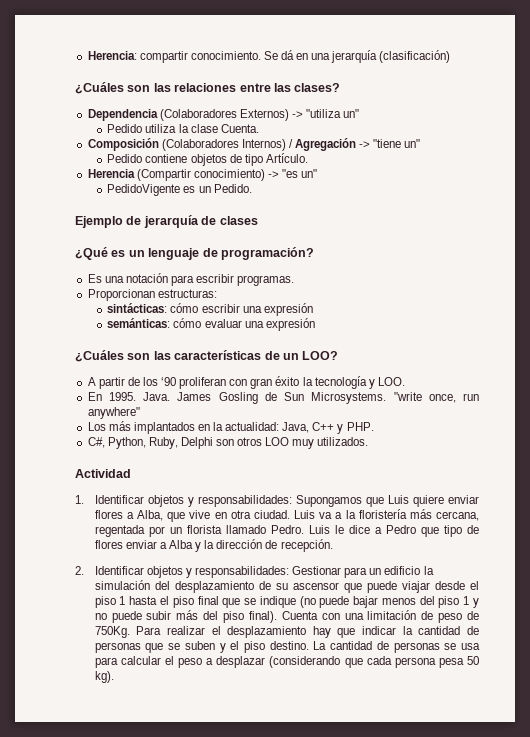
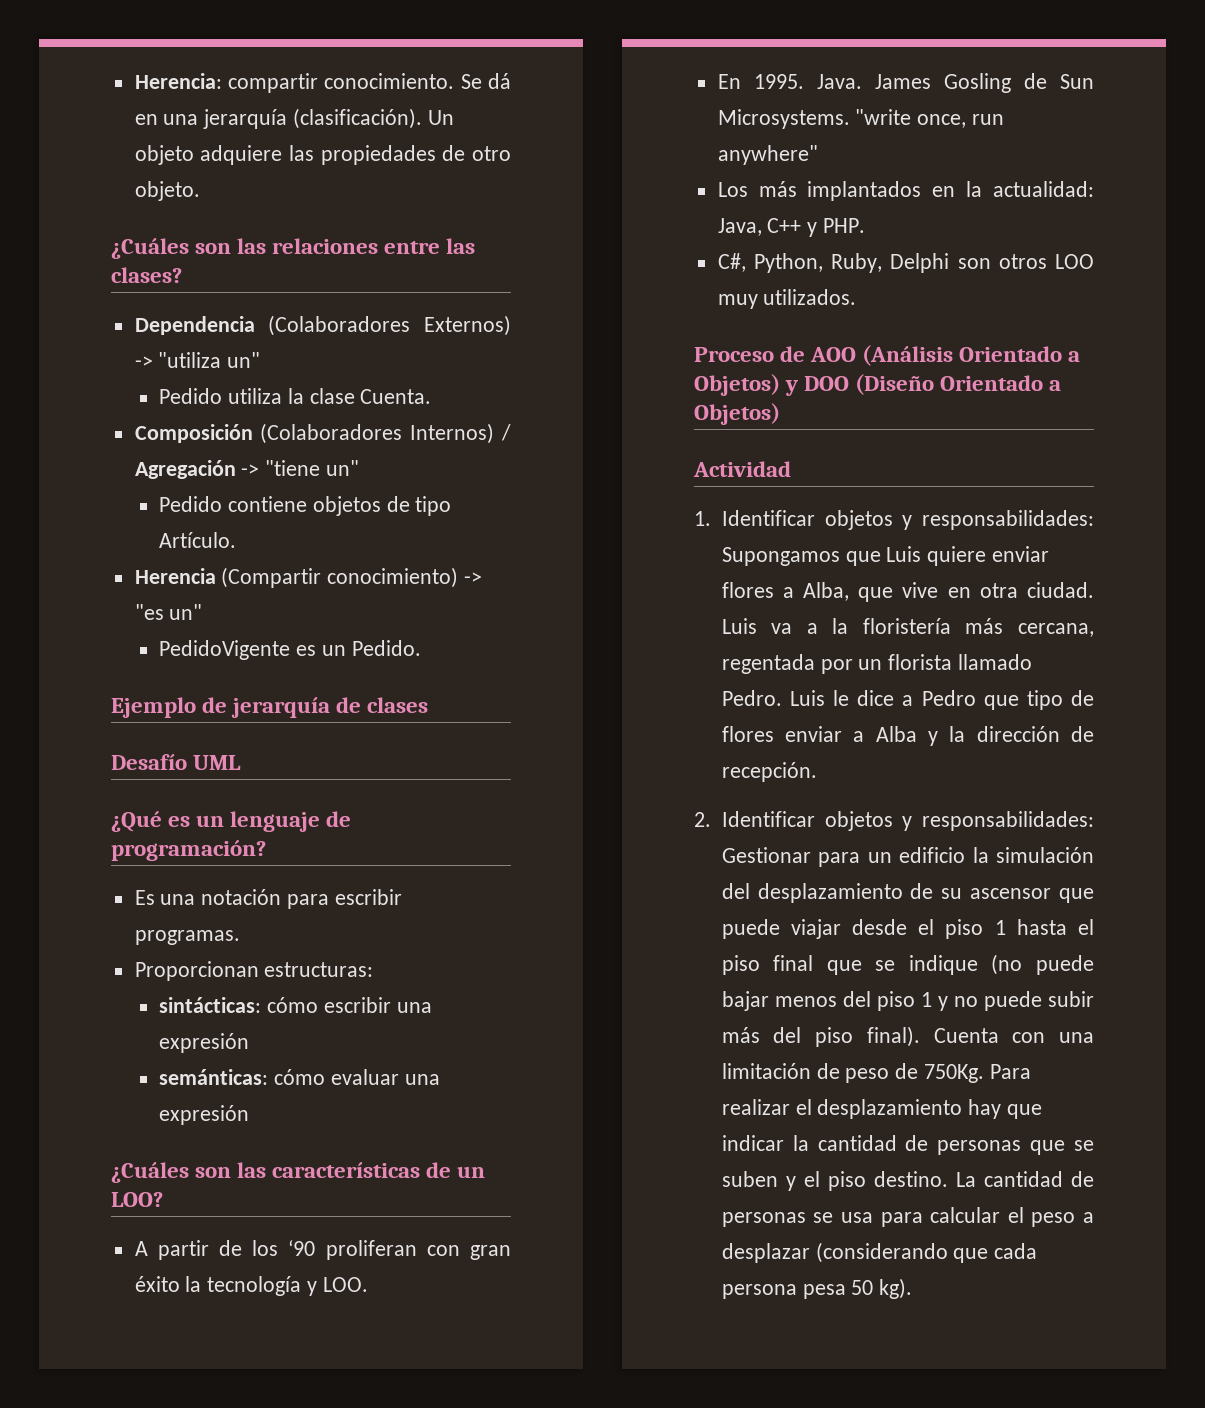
- Se dá en una jerarquía (clasificación)
+ Se dá en una jerarquía (clasificación). Un objeto adquiere las propiedades de otro objeto.
+ Desafío UML
+ Proceso de AOO (Análisis Orientado a Objetos) y DOO (Diseño Orientado a Objetos)

